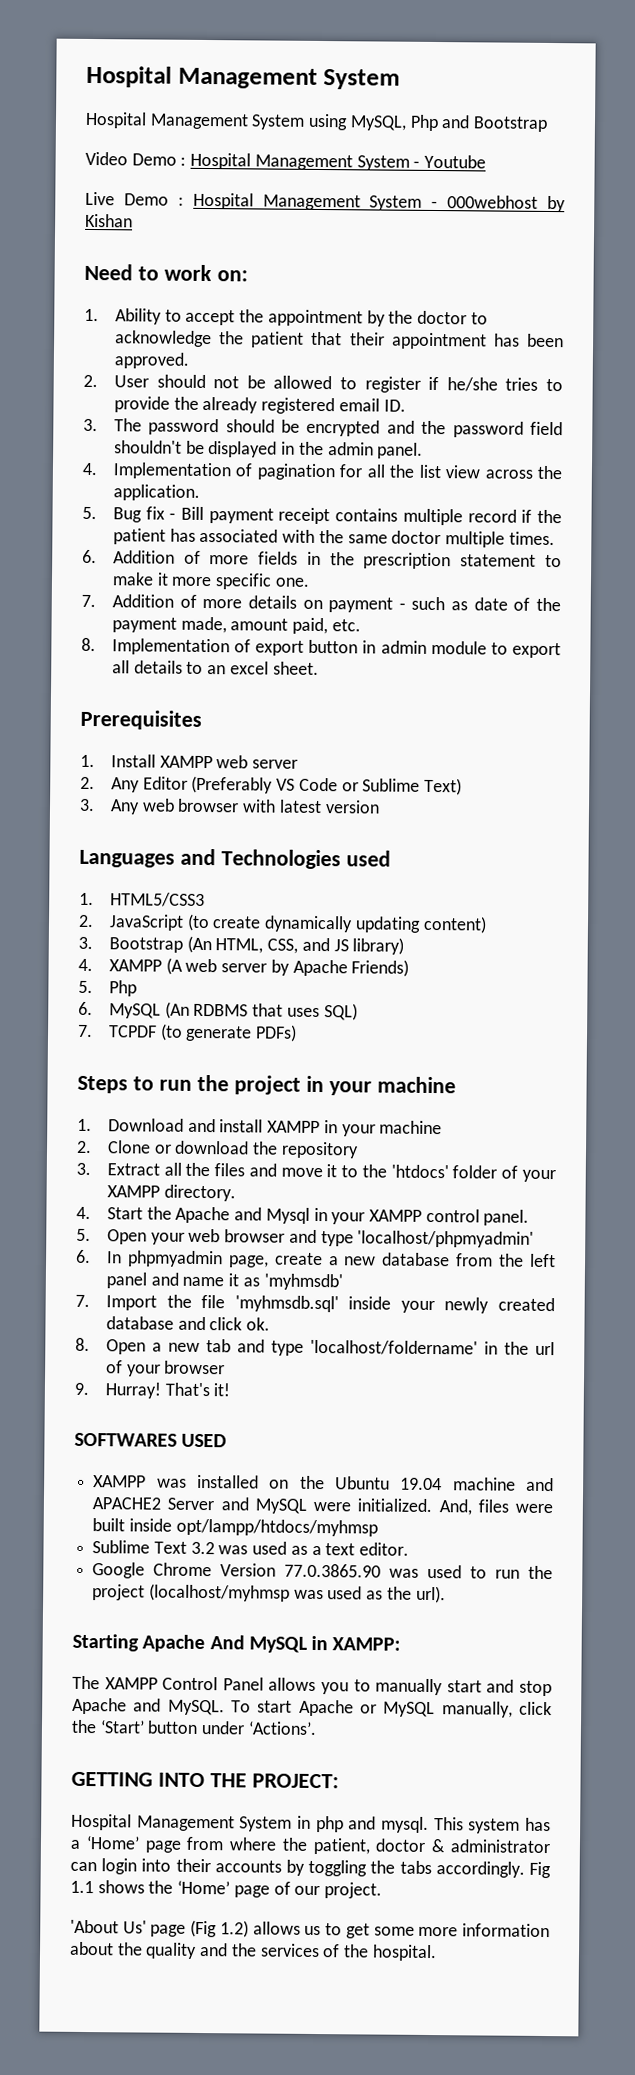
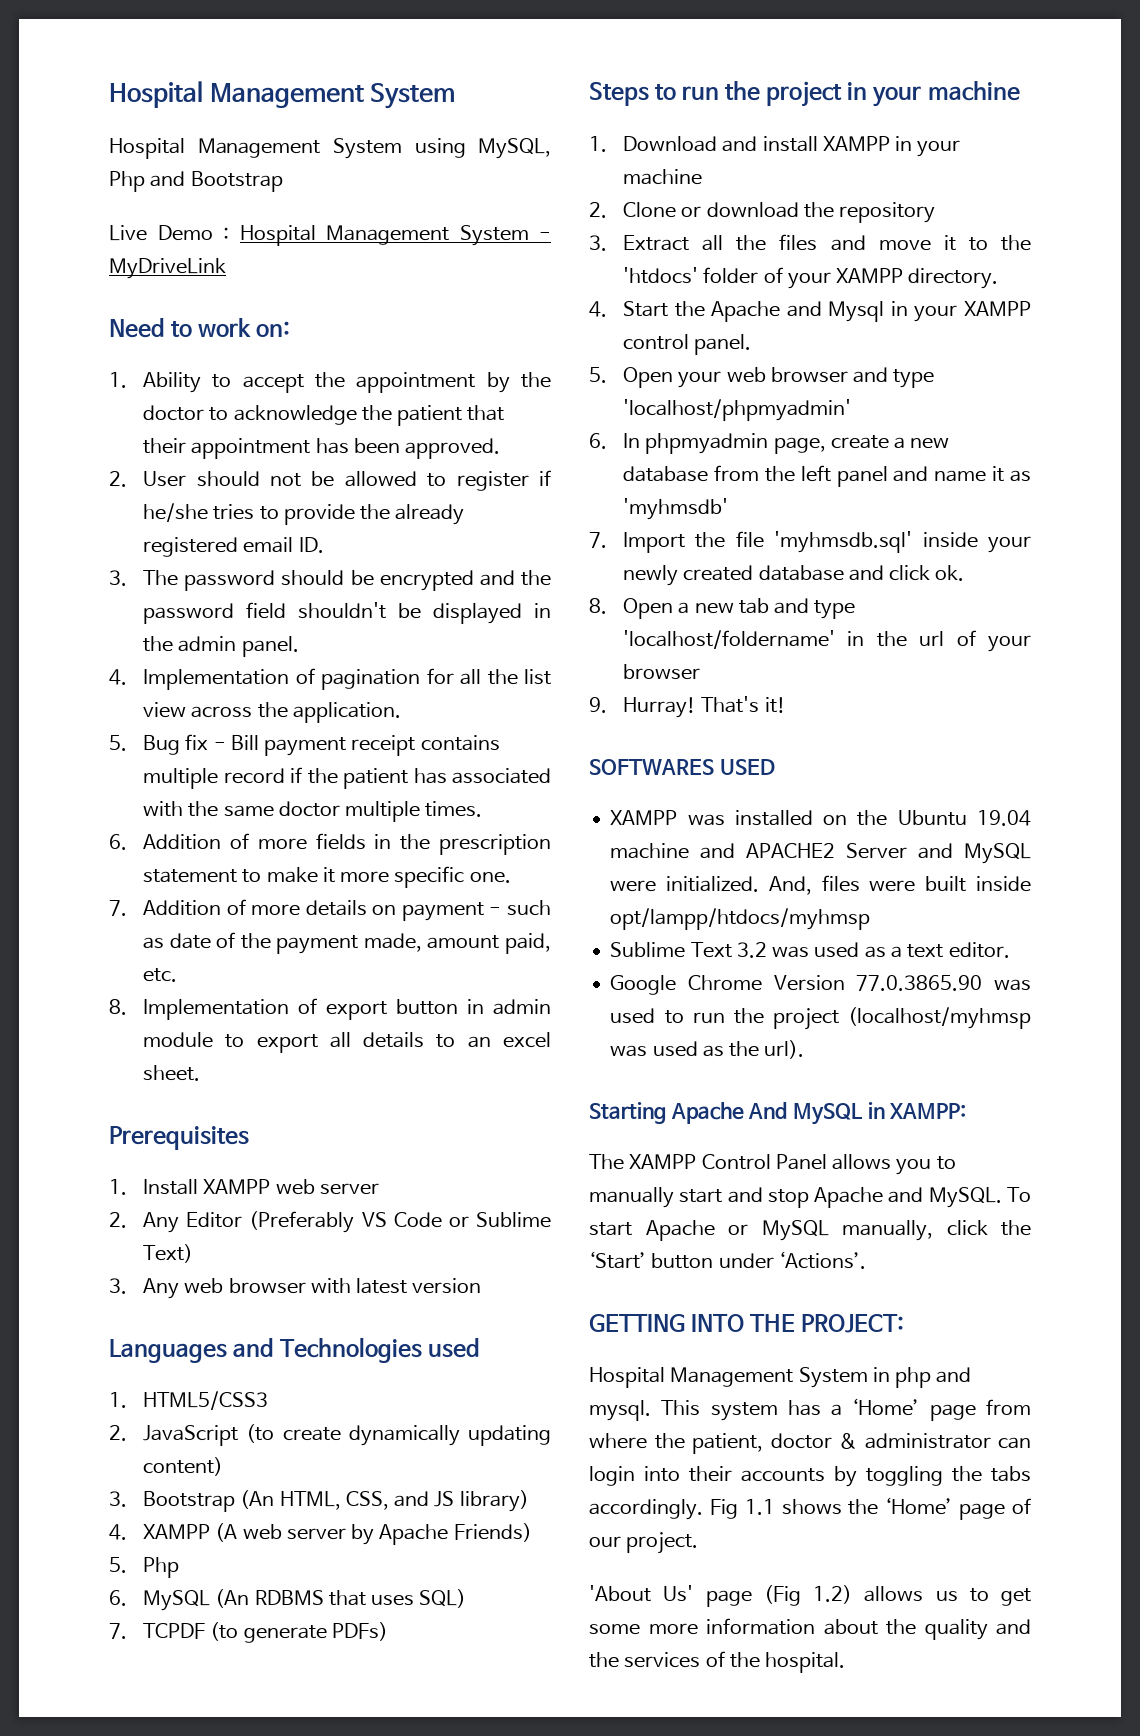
- Video Demo : Hospital Management System - Youtube
- Live Demo : Hospital Management System - 000webhost by Kishan
+ Live Demo : Hospital Management System - MyDriveLink

